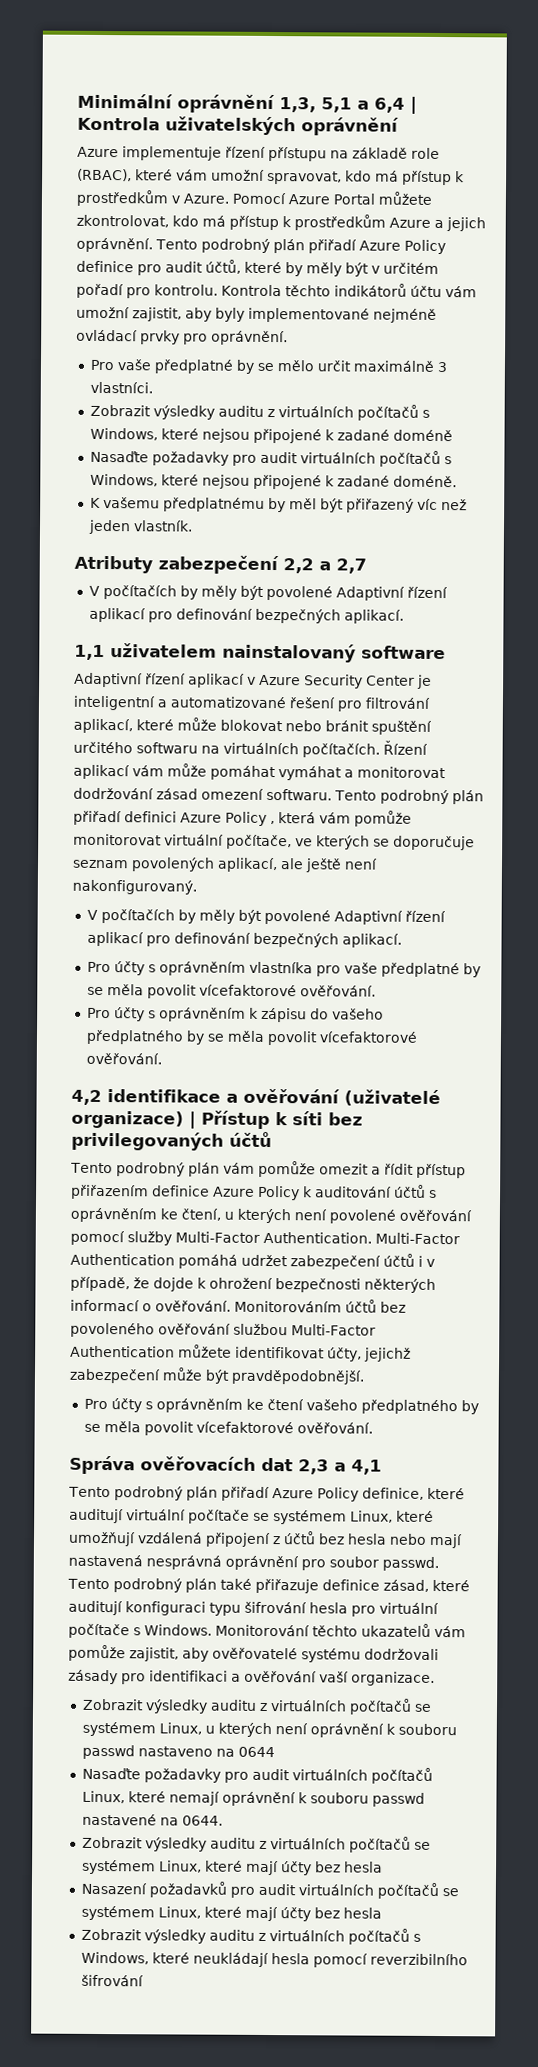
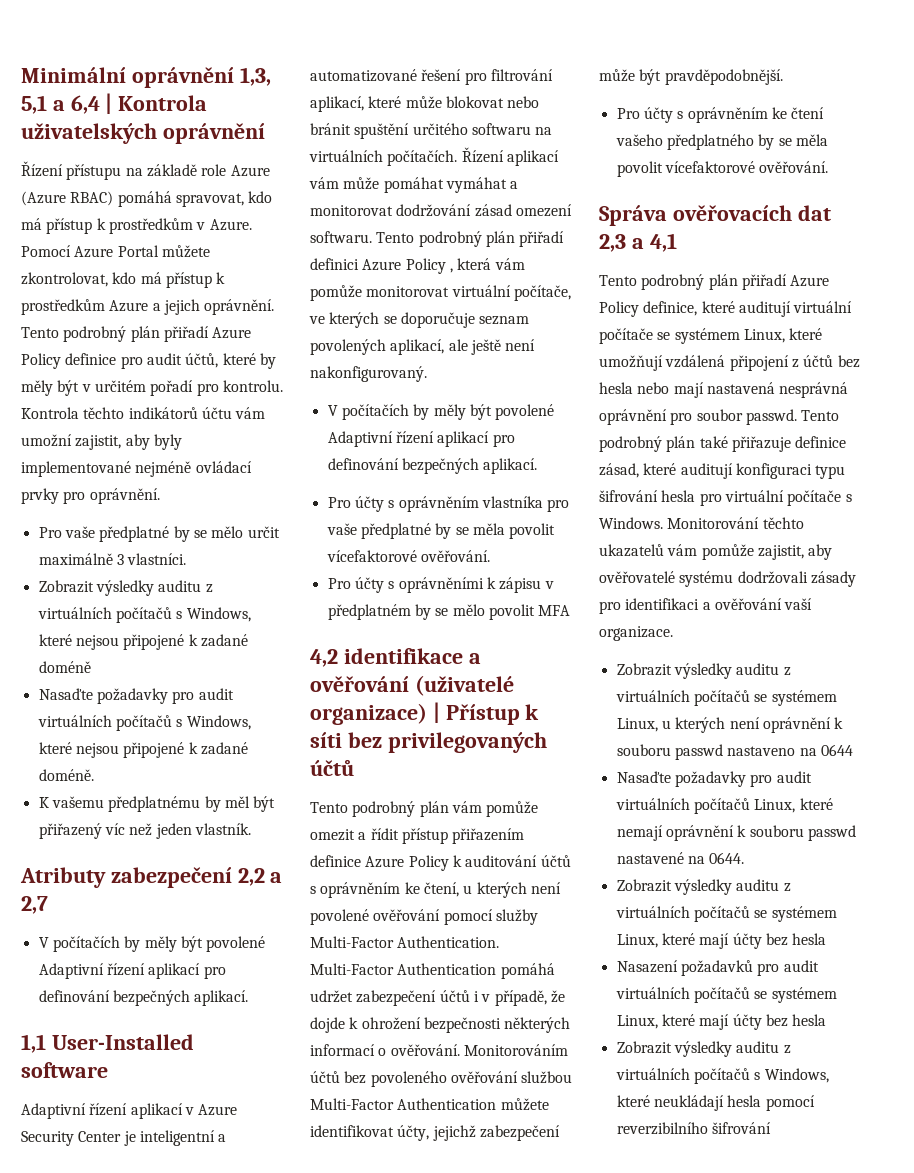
- Azure implementuje řízení přístupu na základě role (RBAC), které vám umožní spravovat, kdo má přístup k prostředkům v Azure.
+ Řízení přístupu na základě role Azure (Azure RBAC) pomáhá spravovat, kdo má přístup k prostředkům v Azure.
- 1,1 uživatelem nainstalovaný software
+ 1,1 User-Installed software
- Pro účty s oprávněním k zápisu do vašeho předplatného by se měla povolit vícefaktorové ověřování.
+ Pro účty s oprávněními k zápisu v předplatném by se mělo povolit MFA

